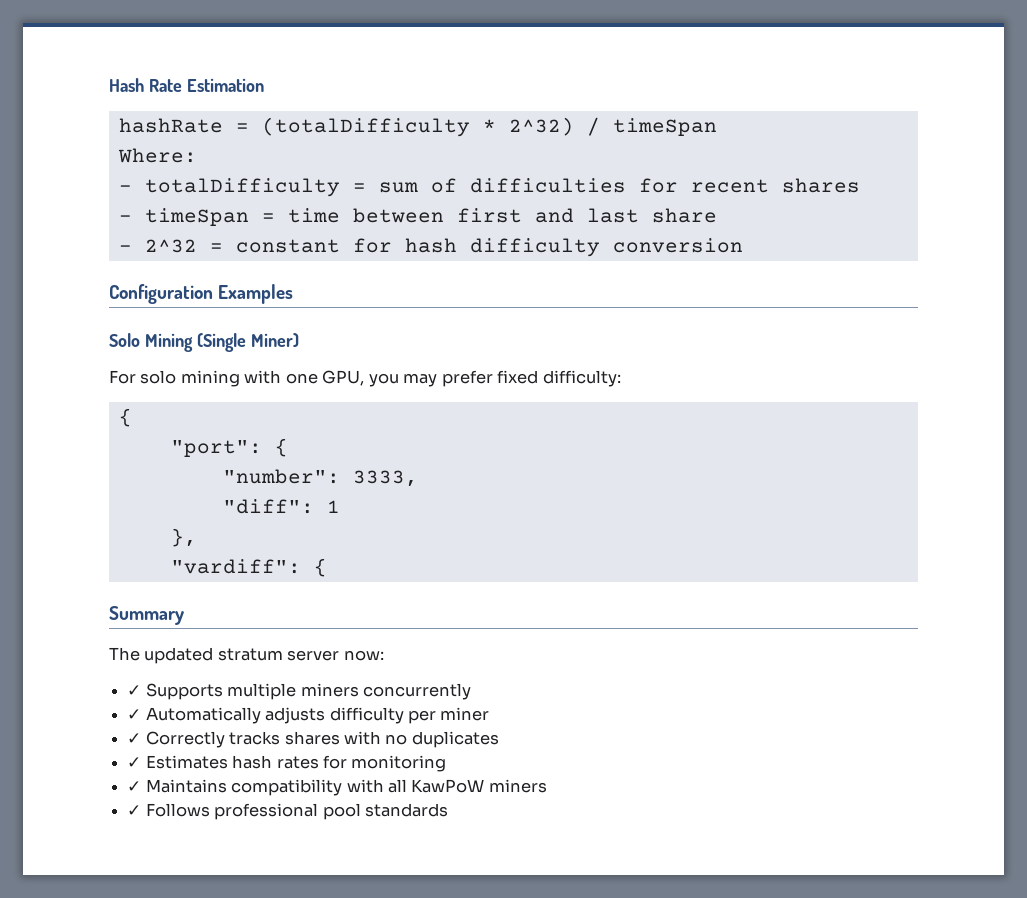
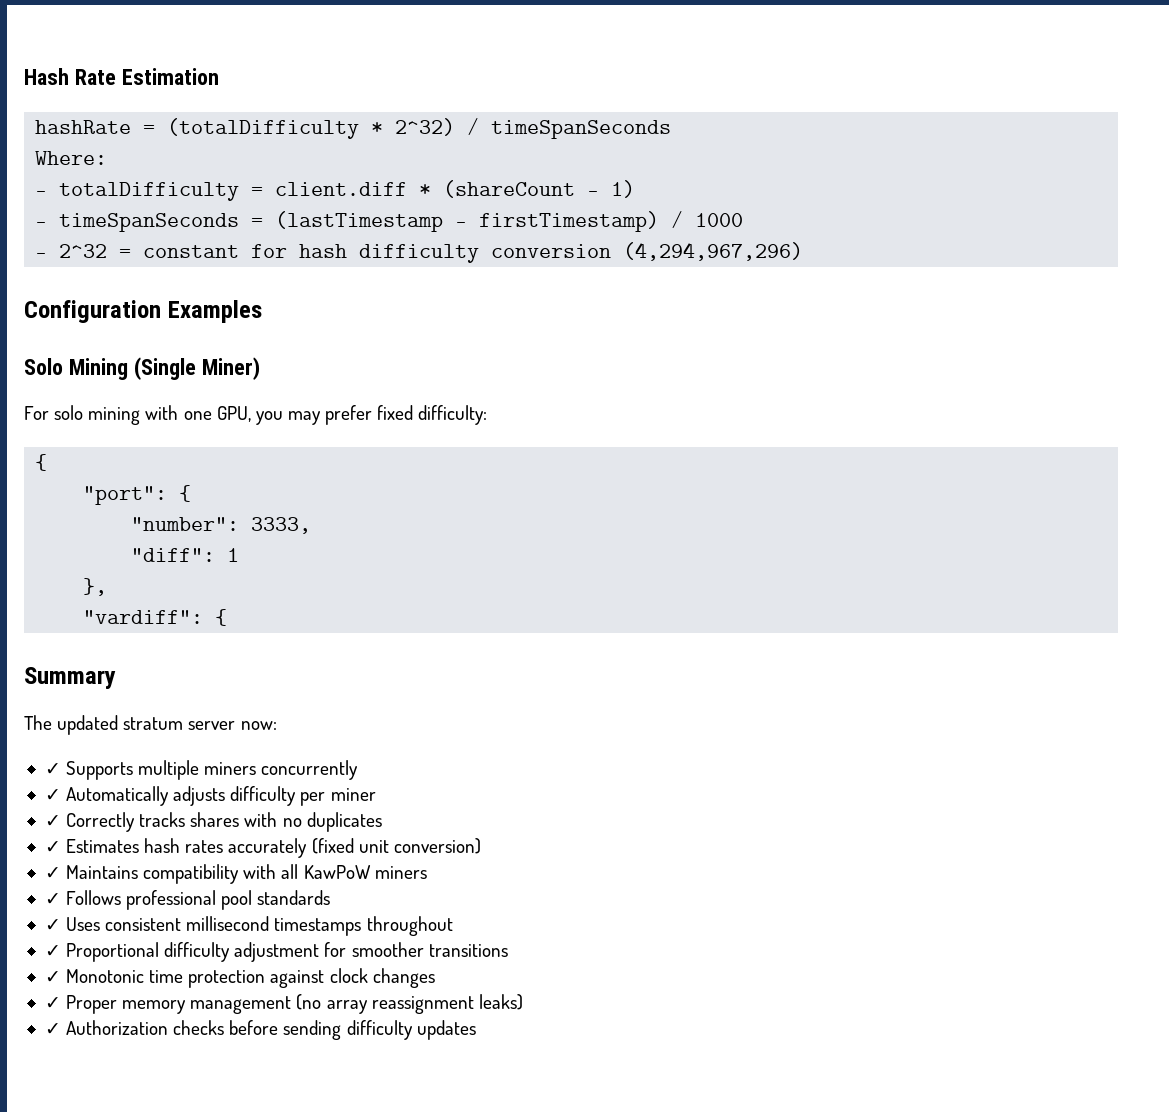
- hashRate = (totalDifficulty * 2^32) / timeSpan
+ hashRate = (totalDifficulty * 2^32) / timeSpanSeconds
- - totalDifficulty = sum of difficulties for recent shares
- - timeSpan = time between first and last share
+ - totalDifficulty = client.diff * (shareCount - 1)
+ - timeSpanSeconds = (lastTimestamp - firstTimestamp) / 1000
- - 2^32 = constant for hash difficulty conversion
+ - 2^32 = constant for hash difficulty conversion (4,294,967,296)
- ✓ Estimates hash rates for monitoring
+ ✓ Estimates hash rates accurately (fixed unit conversion)
+ ✓ Uses consistent millisecond timestamps throughout
+ ✓ Proportional difficulty adjustment for smoother transitions
+ ✓ Monotonic time protection against clock changes
+ ✓ Proper memory management (no array reassignment leaks)
+ ✓ Authorization checks before sending difficulty updates

